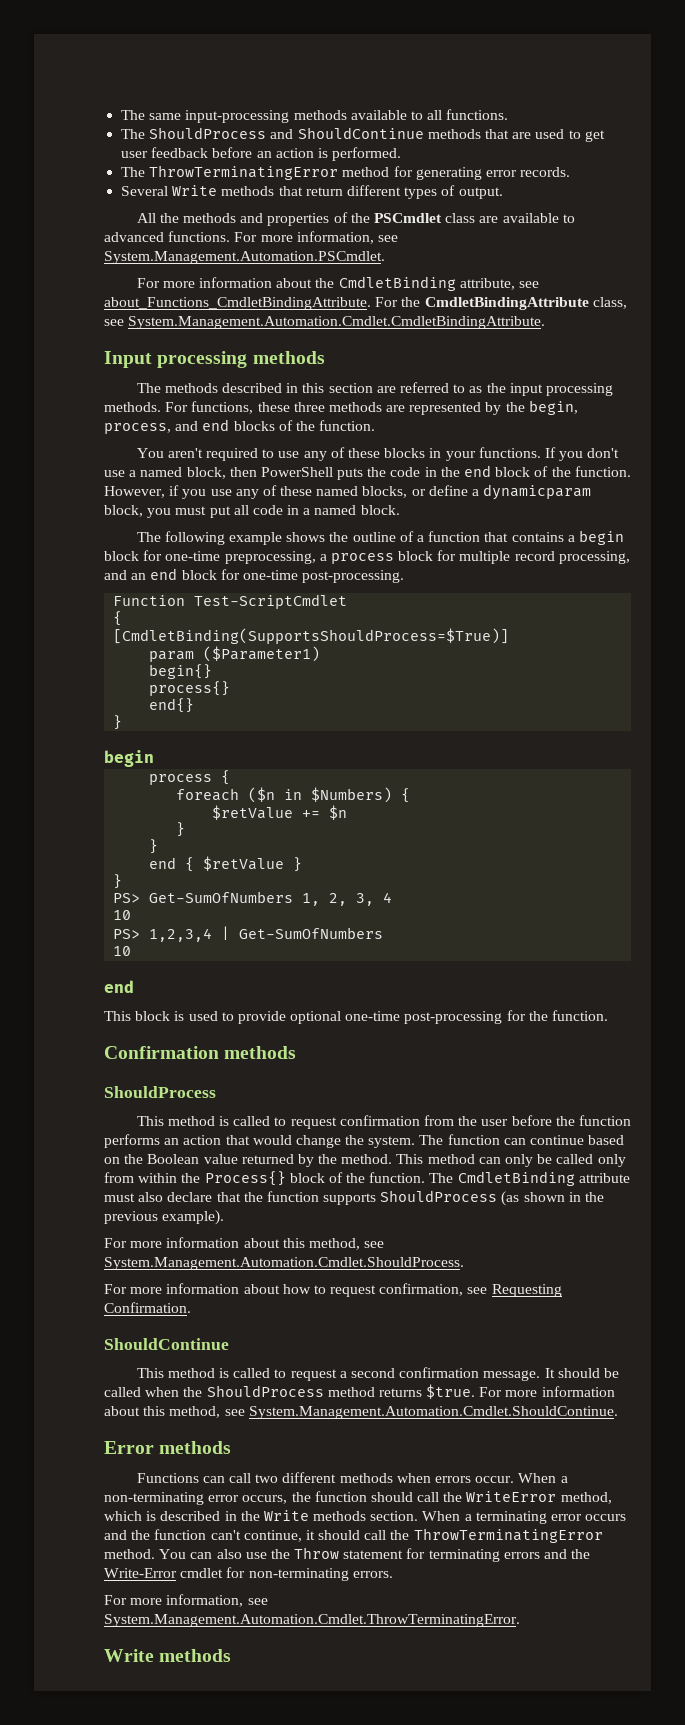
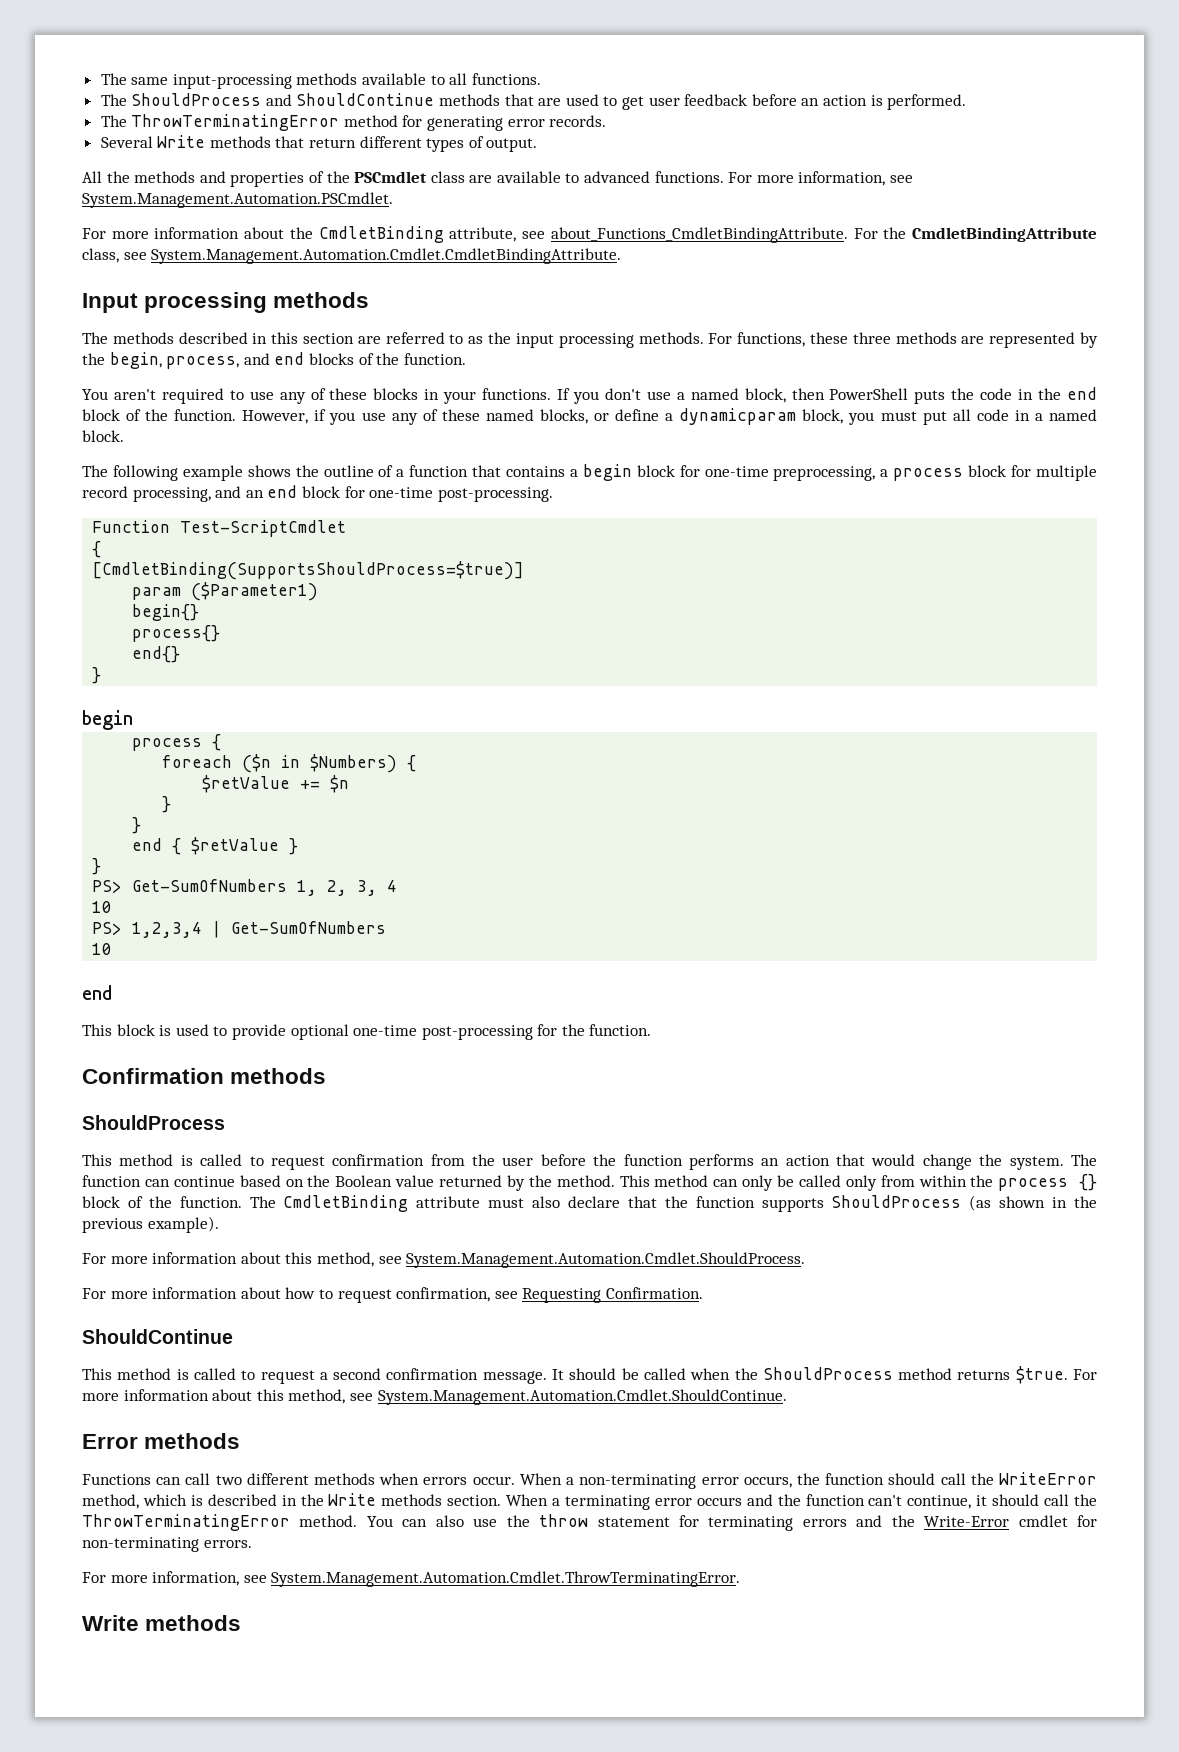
- [CmdletBinding(SupportsShouldProcess=$True)]
+ [CmdletBinding(SupportsShouldProcess=$true)]
- This method can only be called only from within the Process{} block of the function.
+ This method can only be called only from within the process {} block of the function.
- You can also use the Throw statement for terminating errors and the Write-Error cmdlet for non-terminating errors.
+ You can also use the throw statement for terminating errors and the Write-Error cmdlet for non-terminating errors.

